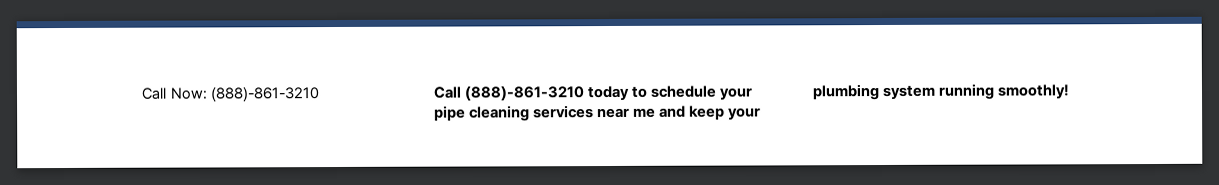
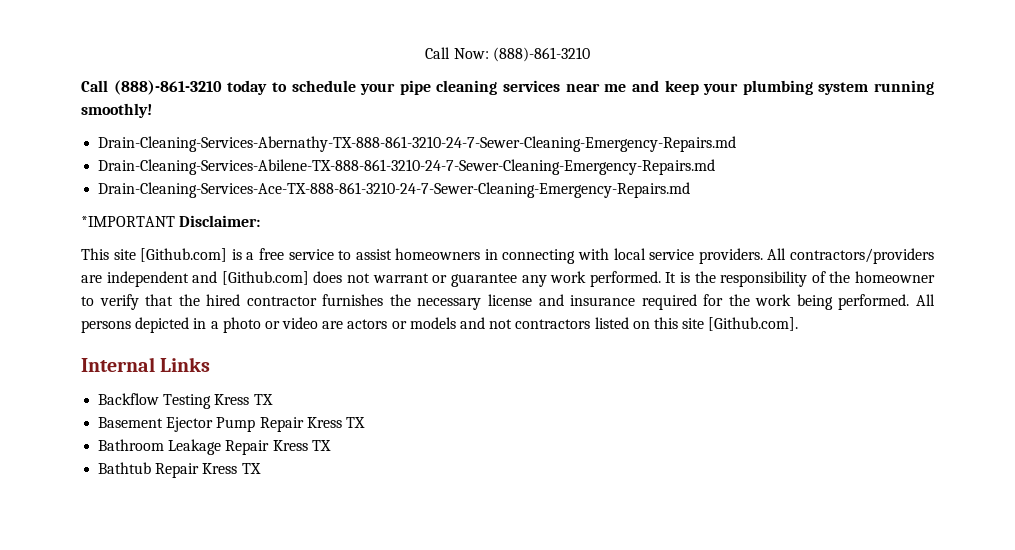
+ Drain-Cleaning-Services-Abernathy-TX-888-861-3210-24-7-Sewer-Cleaning-Emergency-Repairs.md
+ Drain-Cleaning-Services-Abilene-TX-888-861-3210-24-7-Sewer-Cleaning-Emergency-Repairs.md
+ Drain-Cleaning-Services-Ace-TX-888-861-3210-24-7-Sewer-Cleaning-Emergency-Repairs.md
+ *IMPORTANT Disclaimer:
+ This site [Github.com] is a free service to assist homeowners in connecting with local service providers. All contractors/providers are independent and [Github.com] does not warrant or guarantee any work performed. It is the responsibility of the homeowner to verify that the hired contractor furnishes the necessary license and insurance required for the work being performed. All persons depicted in a photo or video are actors or models and not contractors listed on this site [Github.com].
+ Internal Links
+ Backflow Testing Kress TX
+ Basement Ejector Pump Repair Kress TX
+ Bathroom Leakage Repair Kress TX
+ Bathtub Repair Kress TX

